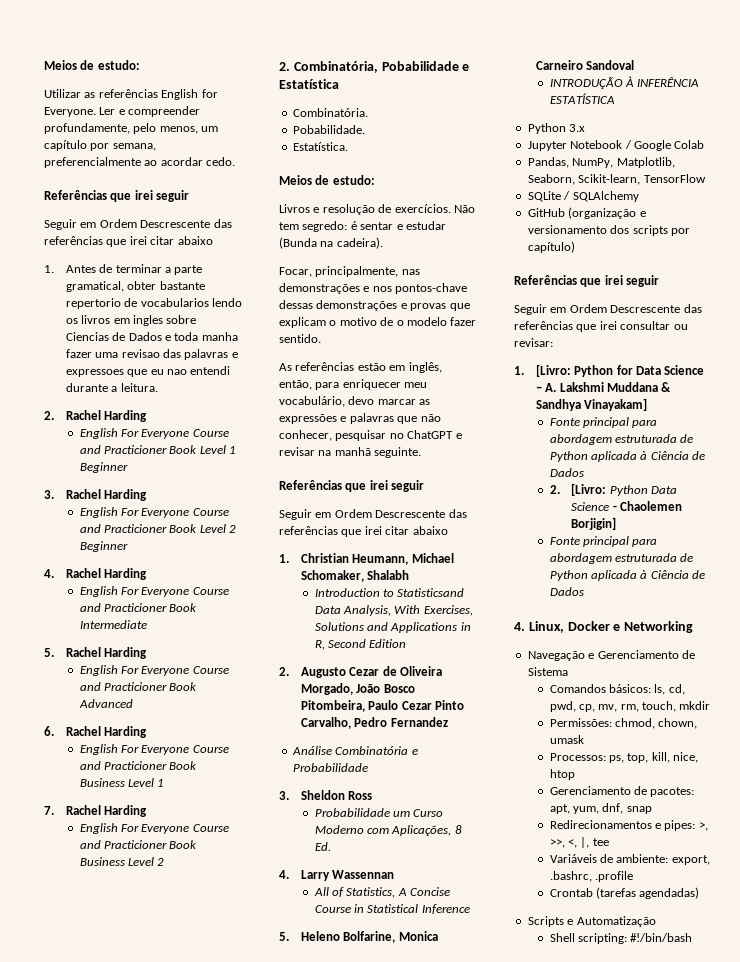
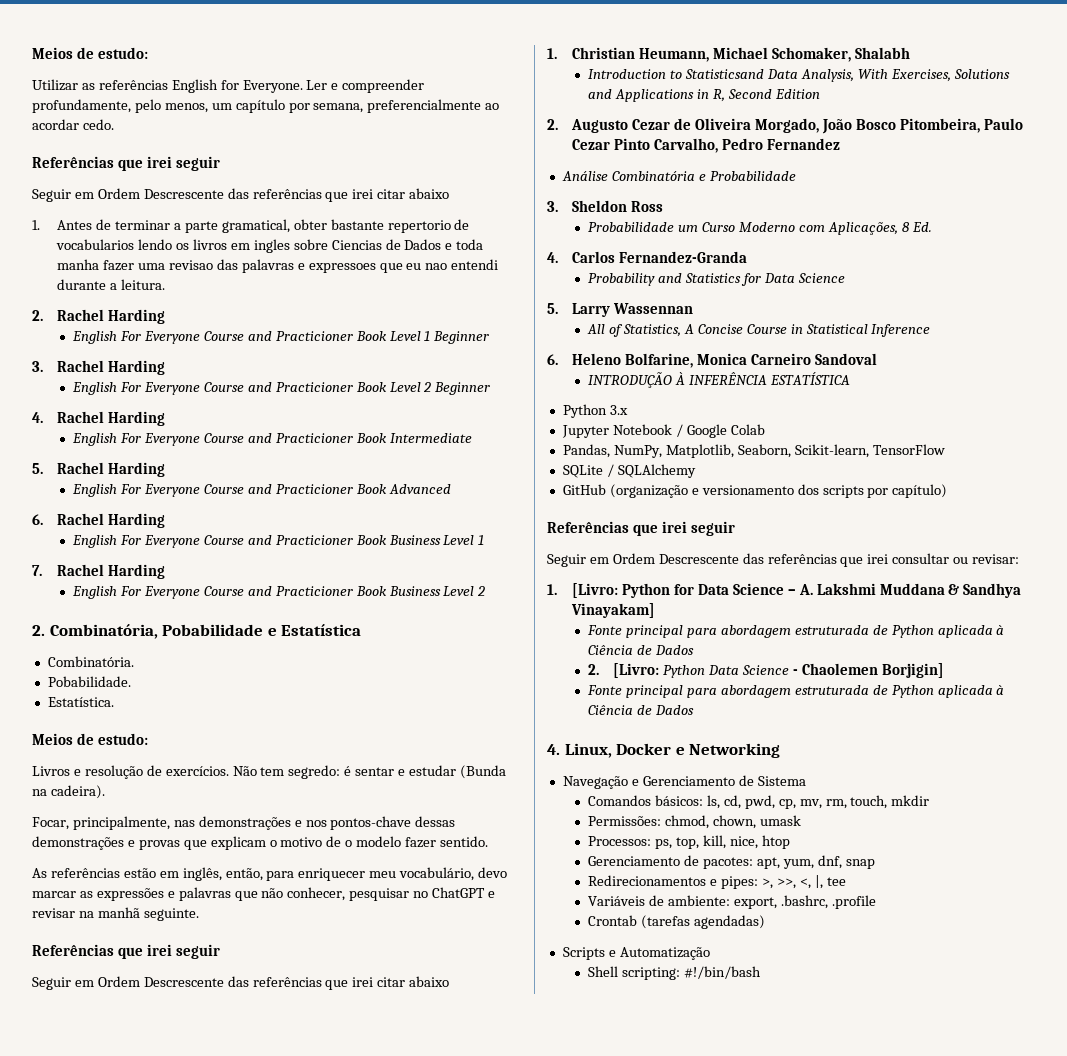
- 4. Larry Wassennan
+ 4. Carlos Fernandez-Granda
+ Probability and Statistics for Data Science
+ 5. Larry Wassennan
- 5. Heleno Bolfarine, Monica Carneiro Sandoval
+ 6. Heleno Bolfarine, Monica Carneiro Sandoval

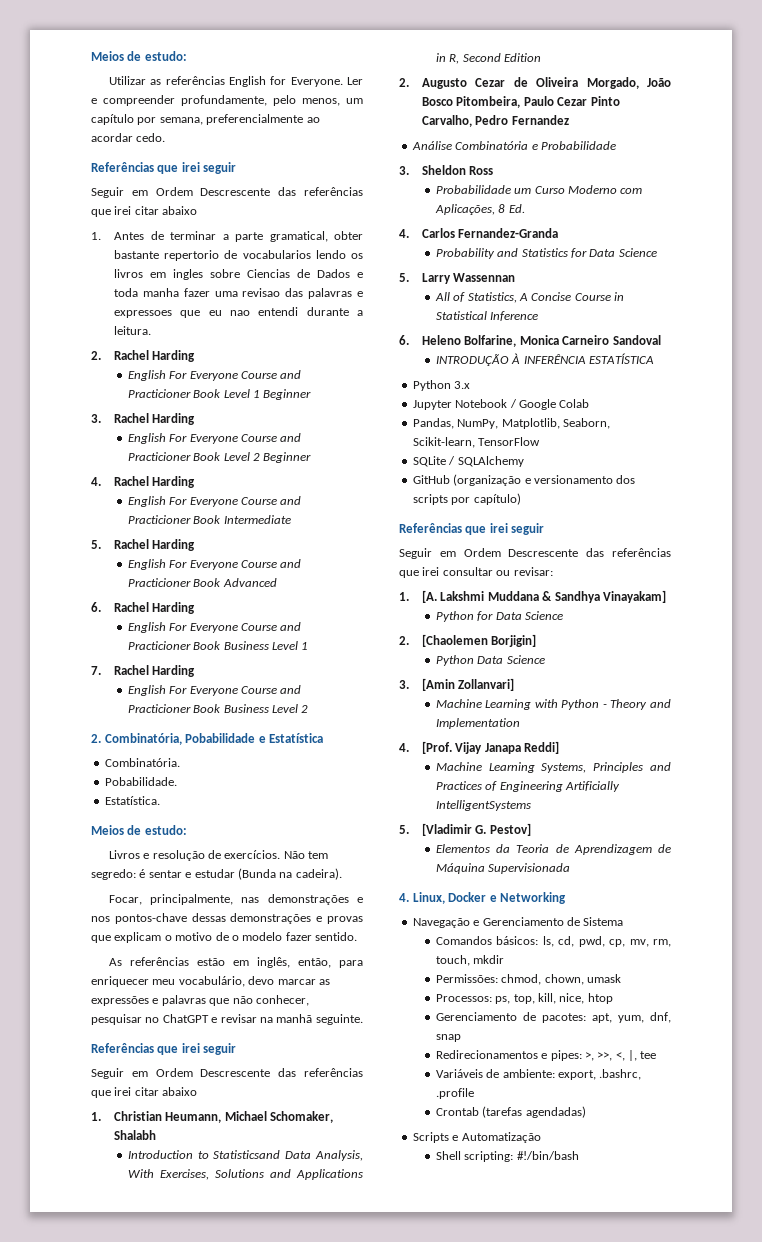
- 1. [Livro: Python for Data Science – A. Lakshmi Muddana & Sandhya Vinayakam]
- Fonte principal para abordagem estruturada de Python aplicada à Ciência de Dados
- 2. [Livro: Python Data Science - Chaolemen Borjigin]
- Fonte principal para abordagem estruturada de Python aplicada à Ciência de Dados
+ 1. [A. Lakshmi Muddana & Sandhya Vinayakam]
+ Python for Data Science
+ 2. [Chaolemen Borjigin]
+ Python Data Science
+ 3. [Amin Zollanvari]
+ Machine Learning with Python - Theory and Implementation
+ 4. [Prof. Vijay Janapa Reddi]
+ Machine Learning Systems, Principles and Practices of Engineering Artificially IntelligentSystems
+ 5. [Vladimir G. Pestov]
+ Elementos da Teoria de Aprendizagem de Máquina Supervisionada

